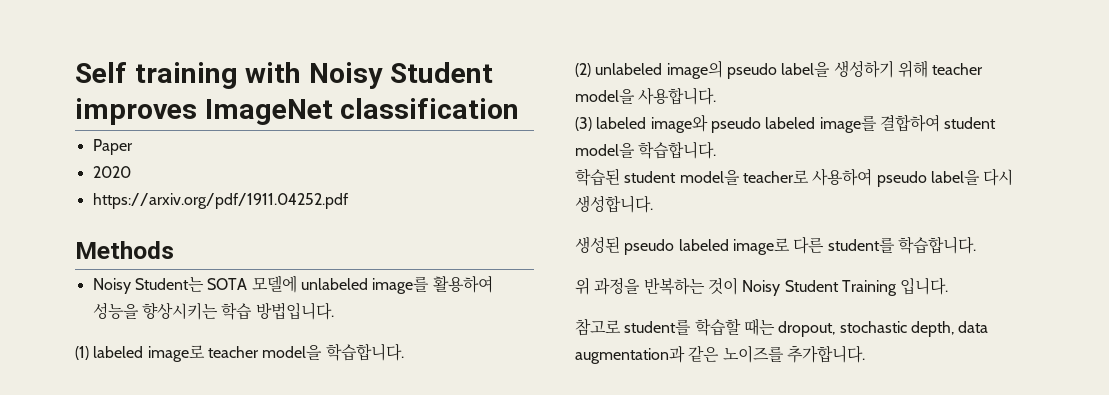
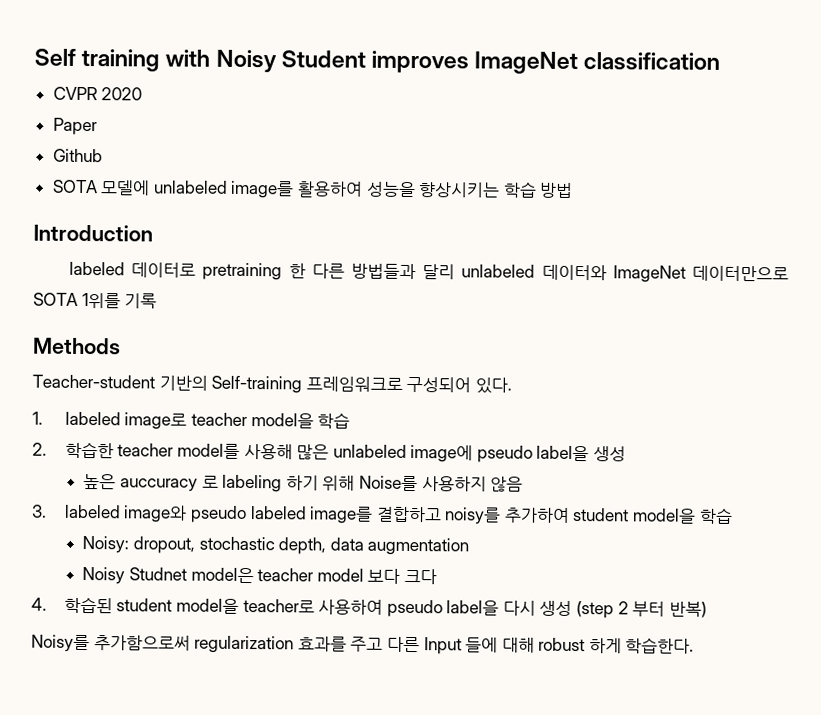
+ CVPR 2020
- 2020
- https://arxiv.org/pdf/1911.04252.pdf
+ Github
+ SOTA 모델에 unlabeled image를 활용하여 성능을 향상시키는 학습 방법
+ Introduction
+ labeled 데이터로 pretraining 한 다른 방법들과 달리 unlabeled 데이터와 ImageNet 데이터만으로 SOTA 1위를 기록
  Methods
- Noisy Student는 SOTA 모델에 unlabeled image를 활용하여 성능을 향상시키는 학습 방법입니다.
- (1) labeled image로 teacher model을 학습합니다.
- (2) unlabeled image의 pseudo label을 생성하기 위해 teacher model을 사용합니다.
- (3) labeled image와 pseudo labeled image를 결합하여 student model을 학습합니다.
- 학습된 student model을 teacher로 사용하여 pseudo label을 다시 생성합니다.
- 생성된 pseudo labeled image로 다른 student를 학습합니다.
- 위 과정을 반복하는 것이 Noisy Student Training 입니다.
- 참고로 student를 학습할 때는 dropout, stochastic depth, data augmentation과 같은 노이즈를 추가합니다.
+ Teacher-student 기반의 Self-training 프레임워크로 구성되어 있다.
+ 1. labeled image로 teacher model을 학습
+ 2. 학습한 teacher model를 사용해 많은 unlabeled image에 pseudo label을 생성
+ 높은 auccuracy 로 labeling 하기 위해 Noise를 사용하지 않음
+ 3. labeled image와 pseudo labeled image를 결합하고 noisy를 추가하여 student model을 학습
+ Noisy: dropout, stochastic depth, data augmentation
+ Noisy Studnet model은 teacher model 보다 크다
+ 4. 학습된 student model을 teacher로 사용하여 pseudo label을 다시 생성 (step 2 부터 반복)
+ Noisy를 추가함으로써 regularization 효과를 주고 다른 Input 들에 대해 robust 하게 학습한다.

